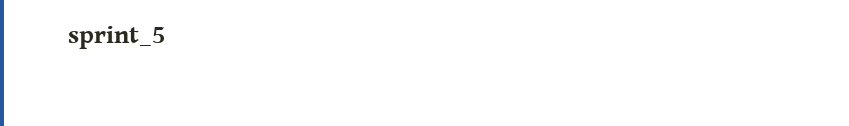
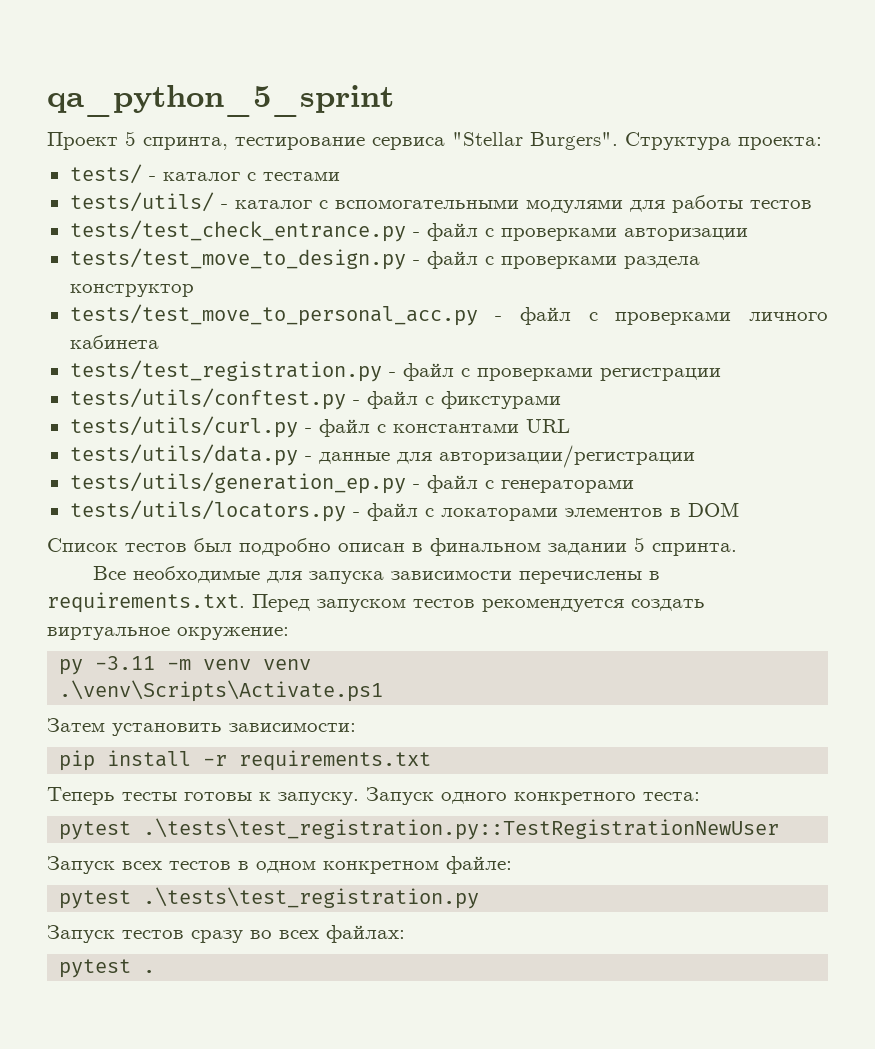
- sprint_5
+ qa_python_5_sprint
+ Проект 5 спринта, тестирование сервиса "Stellar Burgers". Структура проекта:
+ tests/ - каталог с тестами
+ tests/utils/ - каталог с вспомогательными модулями для работы тестов
+ tests/test_check_entrance.py - файл с проверками авторизации
+ tests/test_move_to_design.py - файл с проверками раздела конструктор
+ tests/test_move_to_personal_acc.py - файл с проверками личного кабинета
+ tests/test_registration.py - файл с проверками регистрации
+ tests/utils/conftest.py - файл с фикстурами
+ tests/utils/curl.py - файл с константами URL
+ tests/utils/data.py - данные для авторизации/регистрации
+ tests/utils/generation_ep.py - файл с генераторами
+ tests/utils/locators.py - файл с локаторами элементов в DOM
+ Список тестов был подробно описан в финальном задании 5 спринта.
+ Все необходимые для запуска зависимости перечислены в requirements.txt. Перед запуском тестов рекомендуется создать виртуальное окружение:
+ py -3.11 -m venv venv
+ .\venv\Scripts\Activate.ps1
+ Затем установить зависимости:
+ pip install -r requirements.txt
+ Теперь тесты готовы к запуску. Запуск одного конкретного теста:
+ pytest .\tests\test_registration.py::TestRegistrationNewUser
+ Запуск всех тестов в одном конкретном файле:
+ pytest .\tests\test_registration.py
+ Запуск тестов сразу во всех файлах:
+ pytest .

